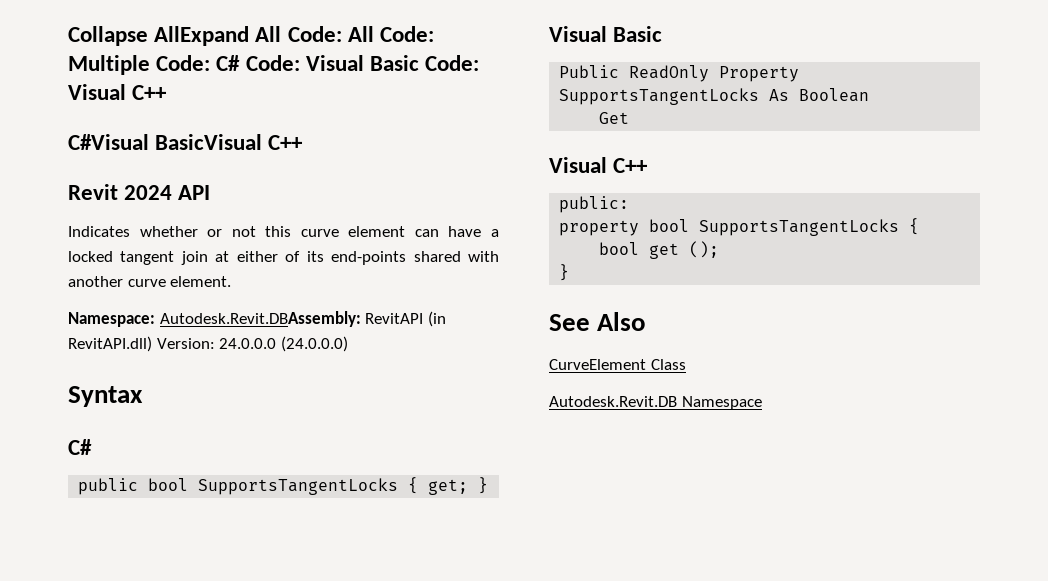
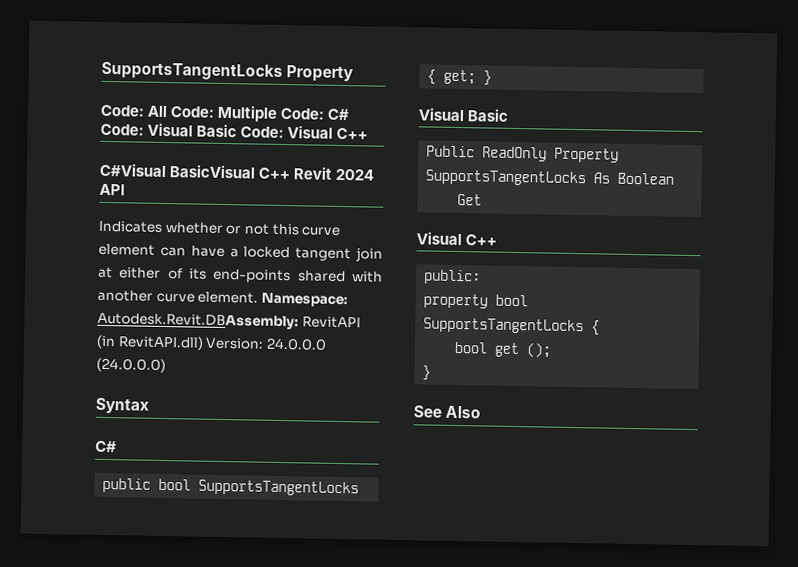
- Collapse AllExpand All Code: All Code: Multiple Code: C# Code: Visual Basic Code: Visual C++
+ SupportsTangentLocks Property
+ Code: All Code: Multiple Code: C# Code: Visual Basic Code: Visual C++
- C#Visual BasicVisual C++
- Revit 2024 API
+ C#Visual BasicVisual C++ Revit 2024 API
- Indicates whether or not this curve element can have a locked tangent join at either of its end-points shared with another curve element.
- Namespace: Autodesk.Revit.DBAssembly: RevitAPI (in RevitAPI.dll) Version: 24.0.0.0 (24.0.0.0)
+ Indicates whether or not this curve element can have a locked tangent join at either of its end-points shared with another curve element. Namespace: Autodesk.Revit.DBAssembly: RevitAPI (in RevitAPI.dll) Version: 24.0.0.0 (24.0.0.0)
- CurveElement Class
- Autodesk.Revit.DB Namespace

